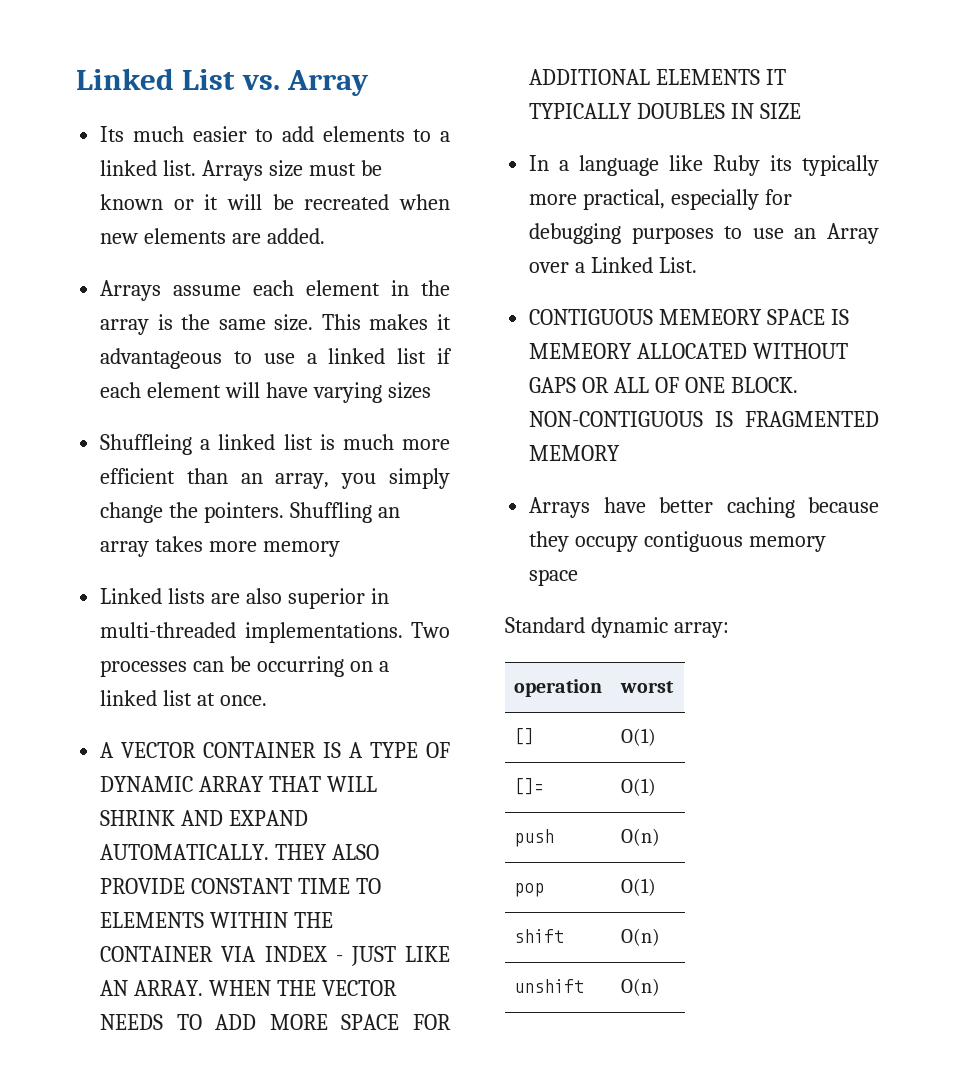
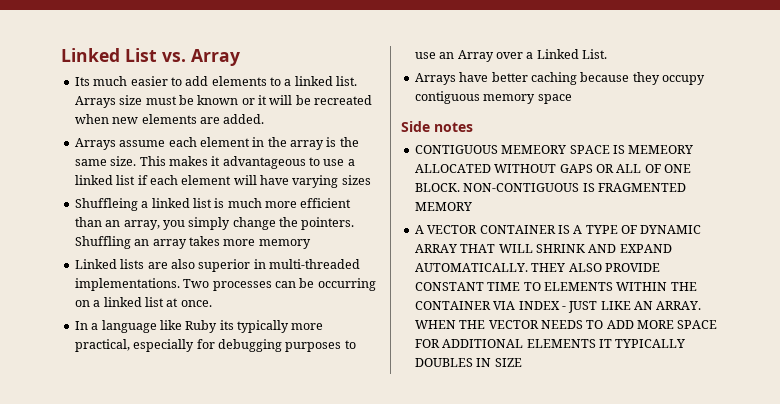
+ In a language like Ruby its typically more practical, especially for debugging purposes to use an Array over a Linked List.
+ Arrays have better caching because they occupy contiguous memory space
+ Side notes
+ CONTIGUOUS MEMEORY SPACE IS MEMEORY ALLOCATED WITHOUT GAPS OR ALL OF ONE BLOCK. NON-CONTIGUOUS IS FRAGMENTED MEMORY
- In a language like Ruby its typically more practical, especially for debugging purposes to use an Array over a Linked List.
- CONTIGUOUS MEMEORY SPACE IS MEMEORY ALLOCATED WITHOUT GAPS OR ALL OF ONE BLOCK. NON-CONTIGUOUS IS FRAGMENTED MEMORY
- Arrays have better caching because they occupy contiguous memory space
- Standard dynamic array:
- operation | worst
- [] | O(1)
- []= | O(1)
- push | O(n)
- pop | O(1)
- shift | O(n)
- unshift | O(n)

